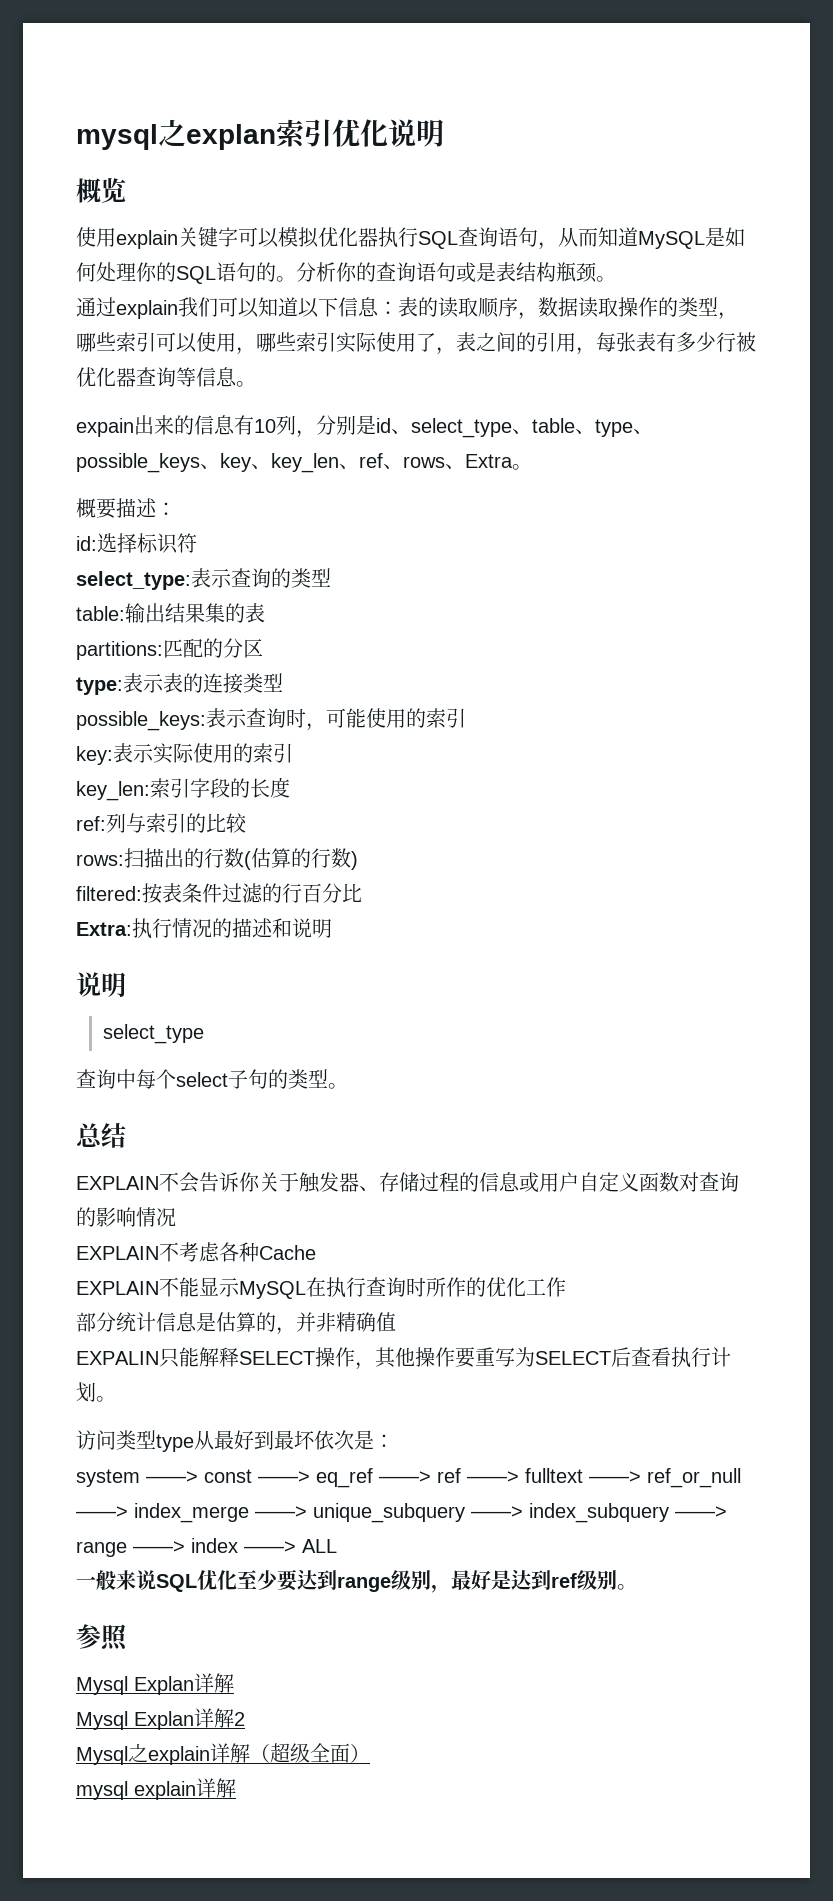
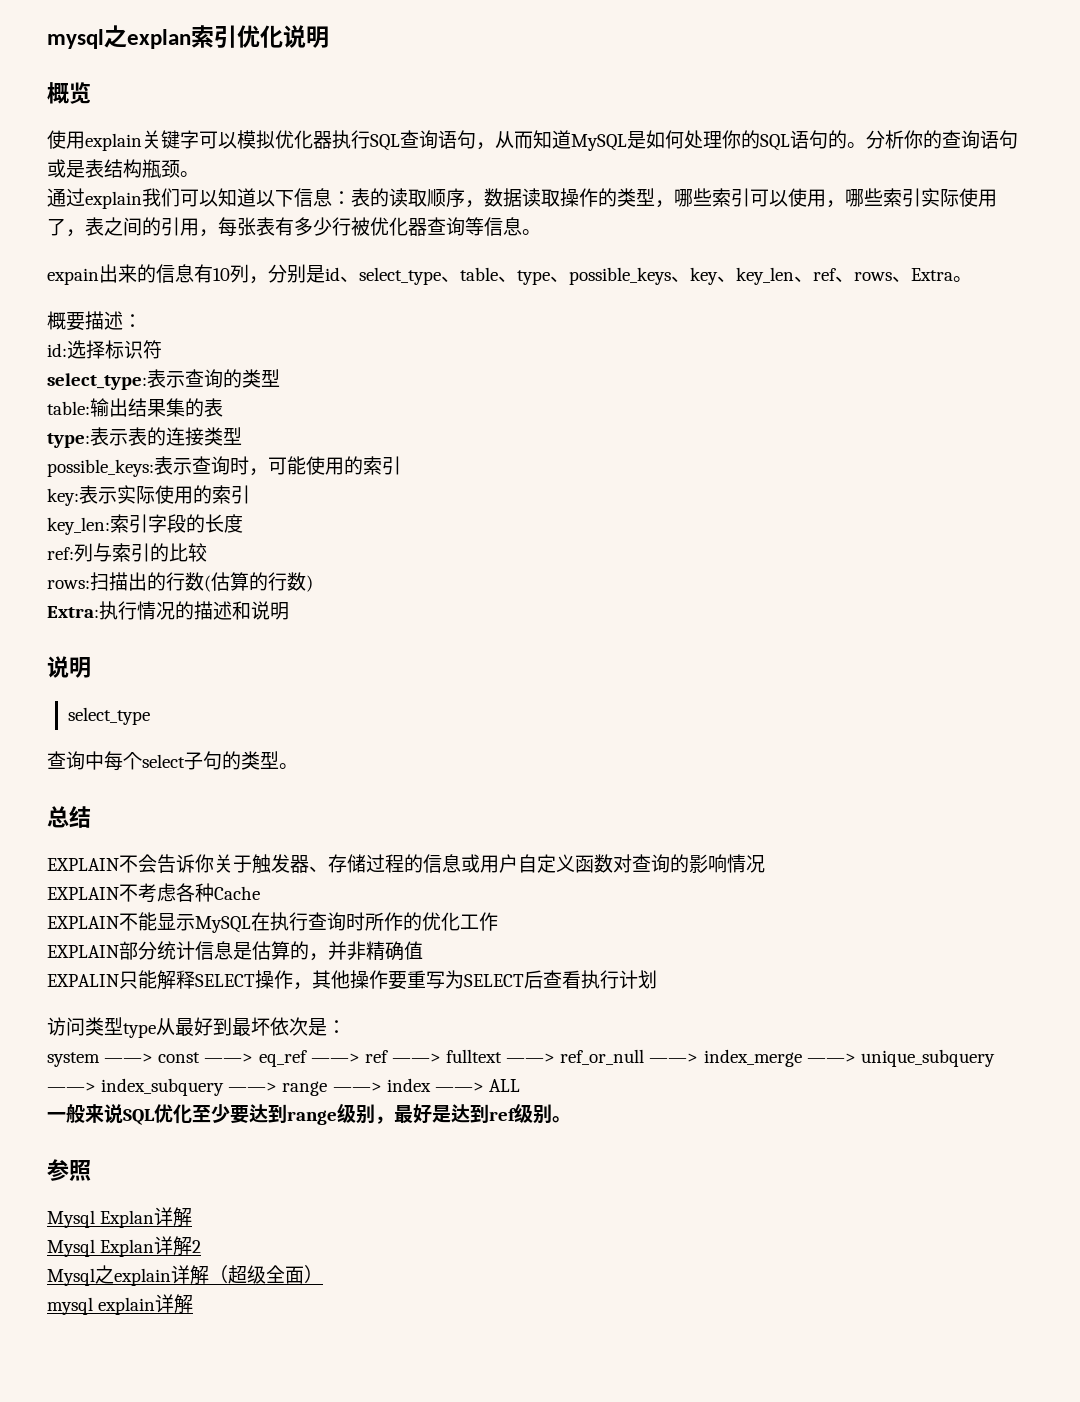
- partitions:匹配的分区
- filtered:按表条件过滤的行百分比
- 部分统计信息是估算的，并非精确值
+ EXPLAIN部分统计信息是估算的，并非精确值
- EXPALIN只能解释SELECT操作，其他操作要重写为SELECT后查看执行计划。
+ EXPALIN只能解释SELECT操作，其他操作要重写为SELECT后查看执行计划

